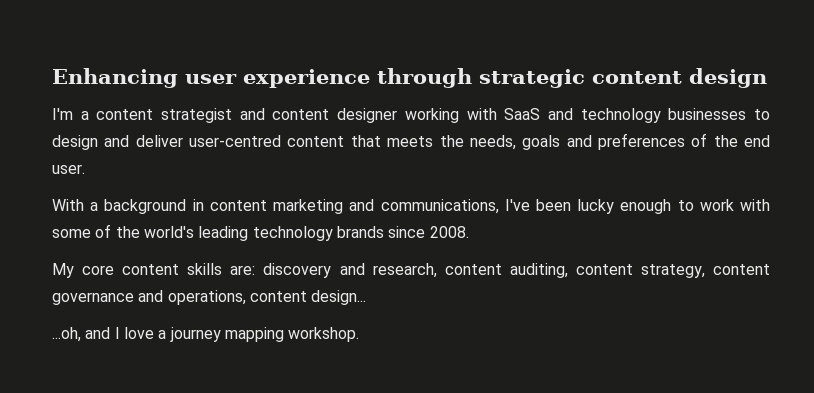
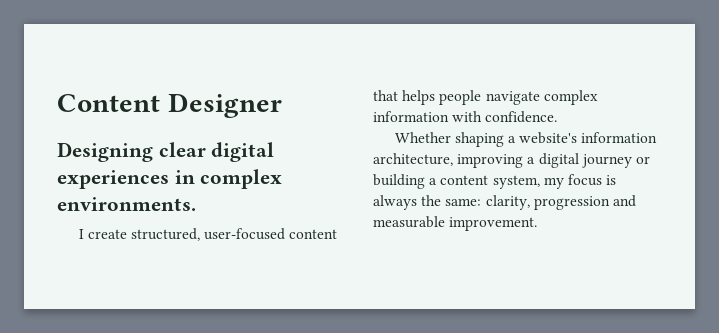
- Enhancing user experience through strategic content design
- I'm a content strategist and content designer working with SaaS and technology businesses to design and deliver user-centred content that meets the needs, goals and preferences of the end user.
- With a background in content marketing and communications, I've been lucky enough to work with some of the world's leading technology brands since 2008.
- My core content skills are: discovery and research, content auditing, content strategy, content governance and operations, content design...
- ...oh, and I love a journey mapping workshop.
+ Content Designer
+ Designing clear digital experiences in complex environments.
+ I create structured, user-focused content that helps people navigate complex information with confidence.
+ Whether shaping a website's information architecture, improving a digital journey or building a content system, my focus is always the same: clarity, progression and measurable improvement.

